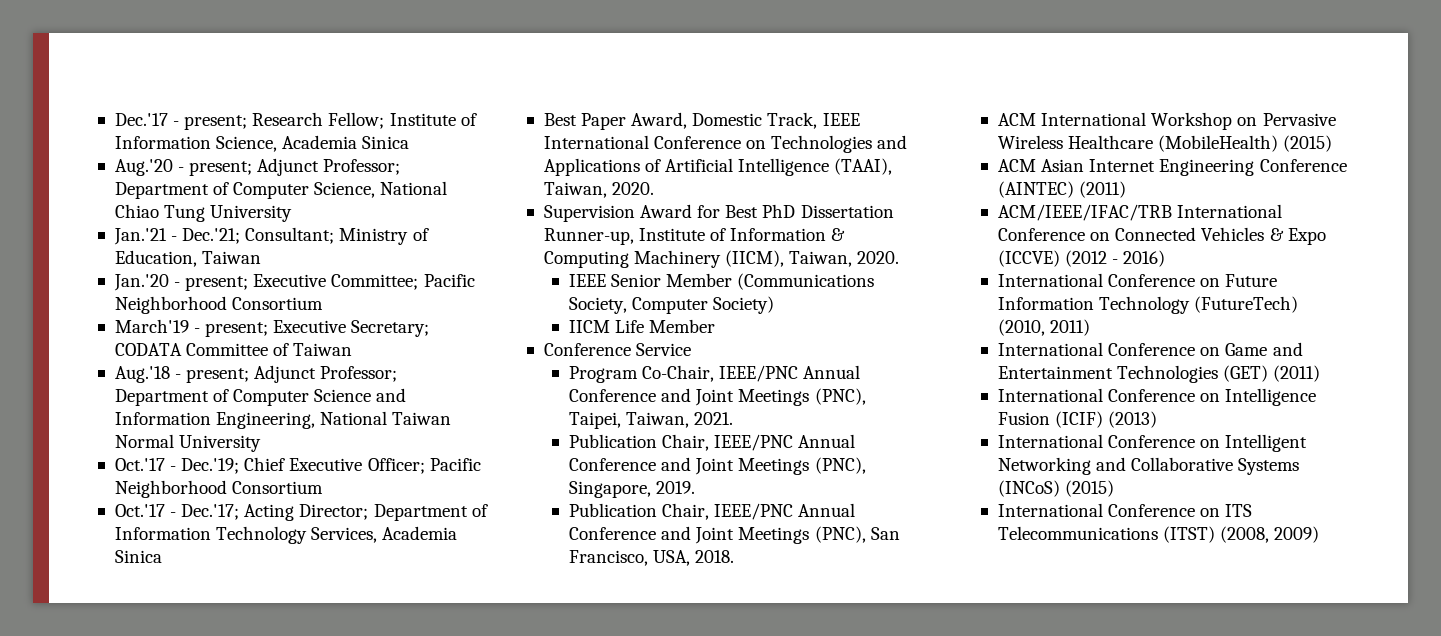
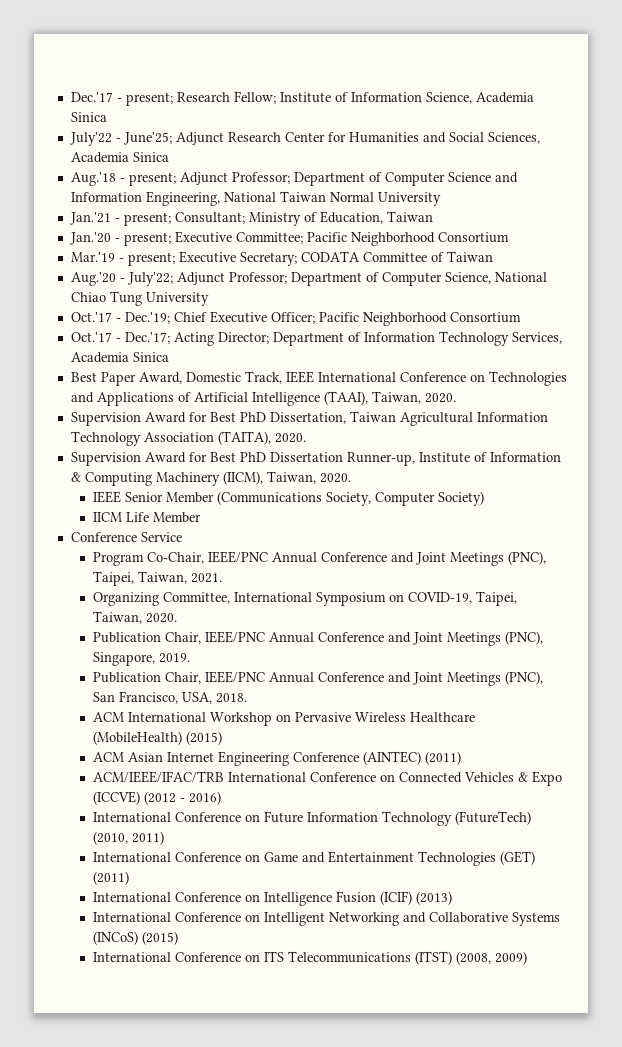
- Aug.'20 - present; Adjunct Professor; Department of Computer Science, National Chiao Tung University
- Jan.'21 - Dec.'21; Consultant; Ministry of Education, Taiwan
- Jan.'20 - present; Executive Committee; Pacific Neighborhood Consortium
- March'19 - present; Executive Secretary; CODATA Committee of Taiwan
+ July'22 - June'25; Adjunct Research Center for Humanities and Social Sciences, Academia Sinica
+ Jan.'21 - present; Consultant; Ministry of Education, Taiwan
+ Jan.'20 - present; Executive Committee; Pacific Neighborhood Consortium
+ Mar.'19 - present; Executive Secretary; CODATA Committee of Taiwan
+ Aug.'20 - July'22; Adjunct Professor; Department of Computer Science, National Chiao Tung University
+ Supervision Award for Best PhD Dissertation, Taiwan Agricultural Information Technology Association (TAITA), 2020.
+ Organizing Committee, International Symposium on COVID-19, Taipei, Taiwan, 2020.

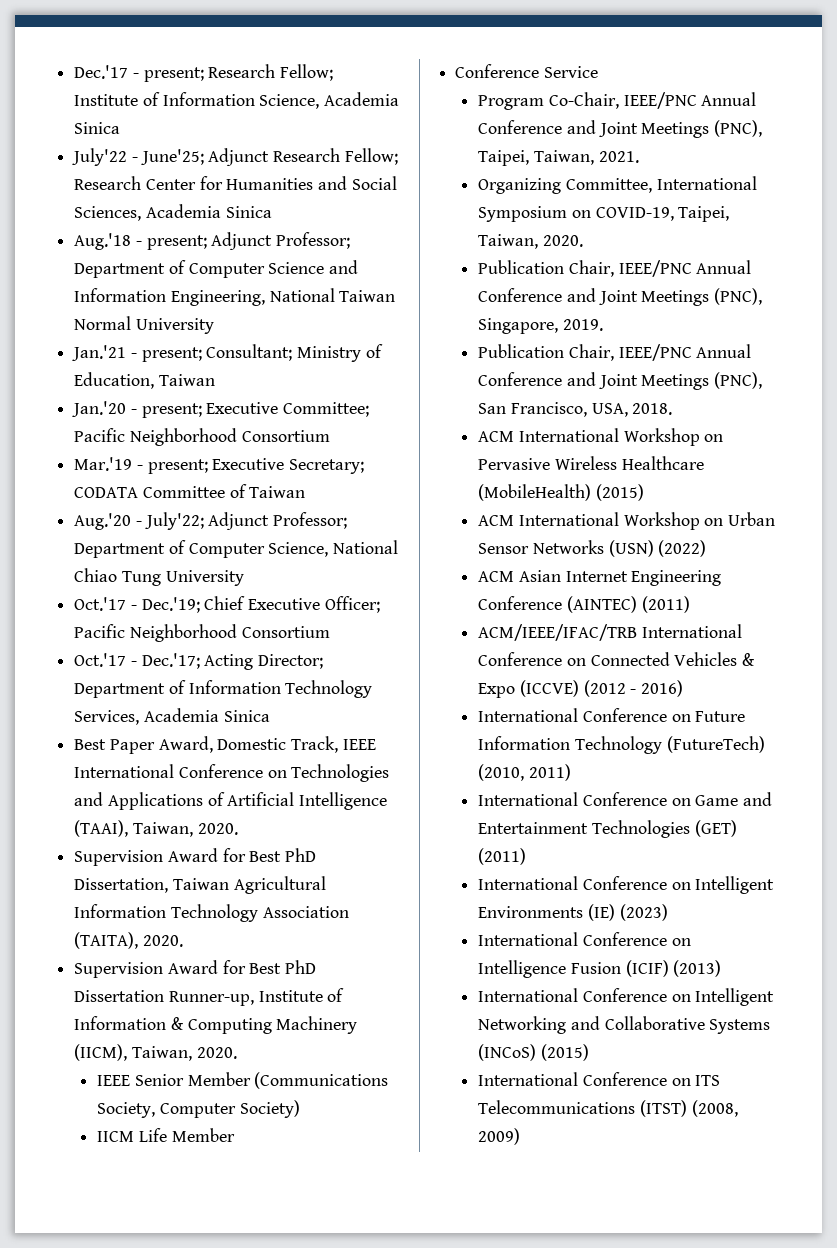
- July'22 - June'25; Adjunct Research Center for Humanities and Social Sciences, Academia Sinica
+ July'22 - June'25; Adjunct Research Fellow; Research Center for Humanities and Social Sciences, Academia Sinica
+ ACM International Workshop on Urban Sensor Networks (USN) (2022)
+ International Conference on Intelligent Environments (IE) (2023)

